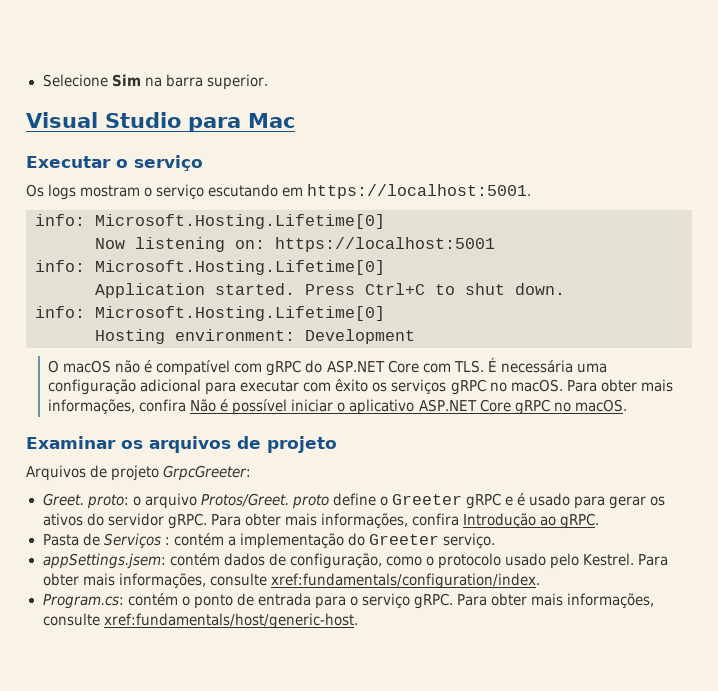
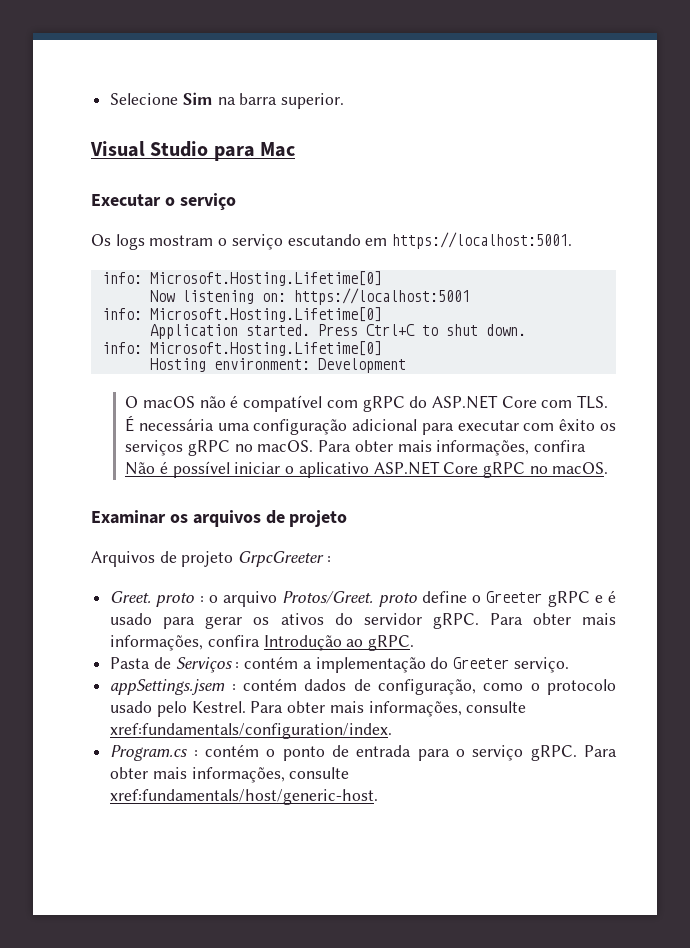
- Arquivos de projeto GrpcGreeter:
+ Arquivos de projeto GrpcGreeter :
- Greet. proto: o arquivo Protos/Greet. proto define o Greeter gRPC e é usado para gerar os ativos do servidor gRPC.
+ Greet. proto : o arquivo Protos/Greet. proto define o Greeter gRPC e é usado para gerar os ativos do servidor gRPC.
- appSettings.jsem: contém dados de configuração, como o protocolo usado pelo Kestrel.
+ appSettings.jsem : contém dados de configuração, como o protocolo usado pelo Kestrel.
- Program.cs: contém o ponto de entrada para o serviço gRPC.
+ Program.cs : contém o ponto de entrada para o serviço gRPC.

